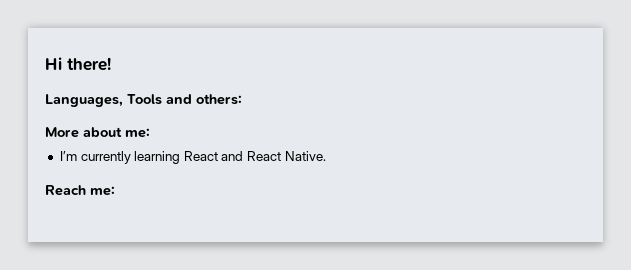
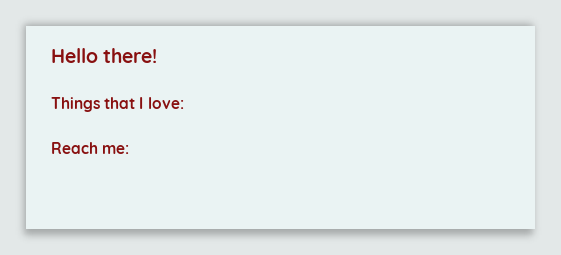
- Hi there!
+ Hello there!
- Languages, Tools and others:
- More about me:
- I’m currently learning React and React Native.
+ Things that I love:

